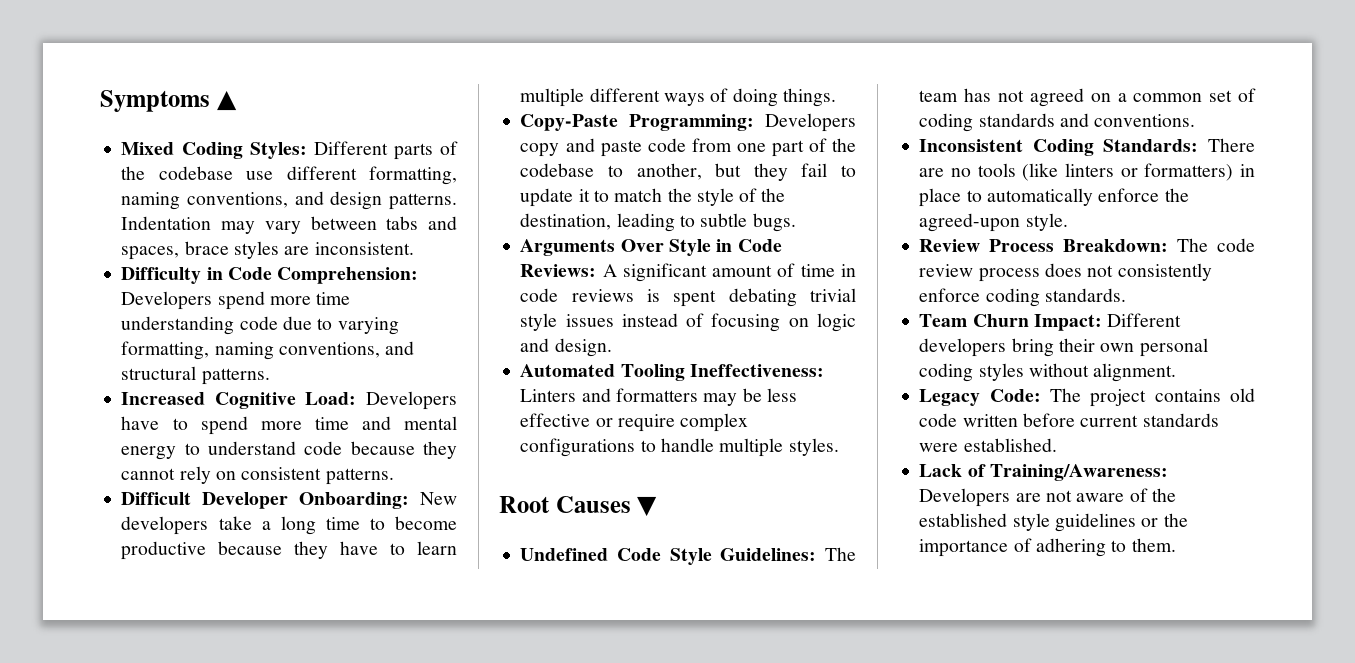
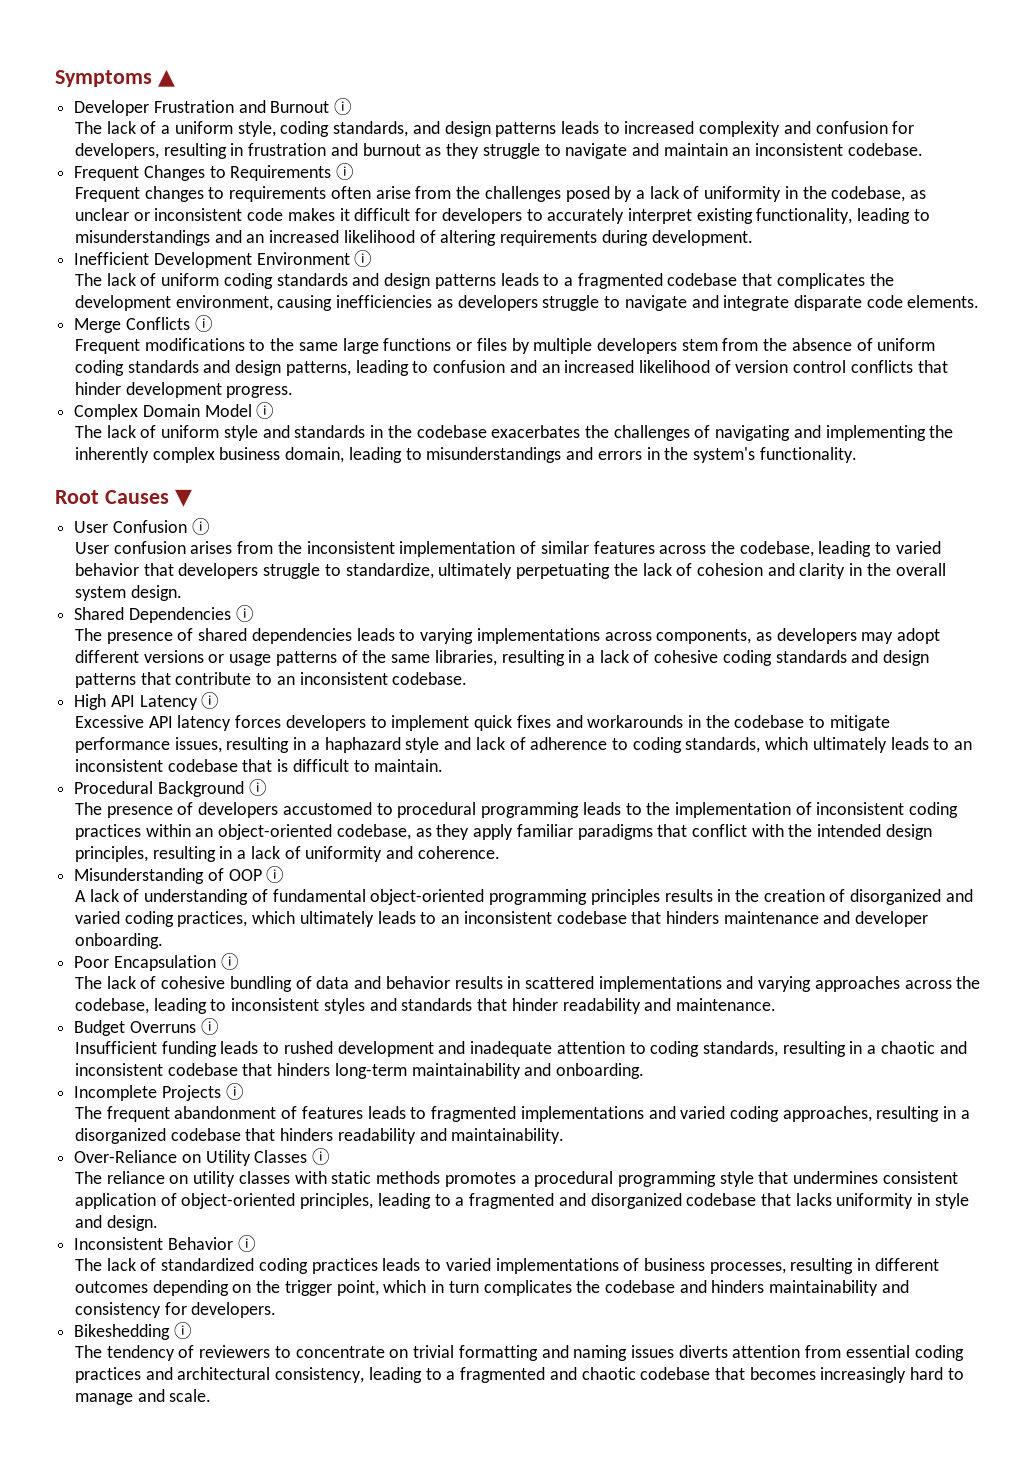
- Mixed Coding Styles: Different parts of the codebase use different formatting, naming conventions, and design patterns. Indentation may vary between tabs and spaces, brace styles are inconsistent.
- Difficulty in Code Comprehension: Developers spend more time understanding code due to varying formatting, naming conventions, and structural patterns.
- Increased Cognitive Load: Developers have to spend more time and mental energy to understand code because they cannot rely on consistent patterns.
- Difficult Developer Onboarding: New developers take a long time to become productive because they have to learn multiple different ways of doing things.
- Copy-Paste Programming: Developers copy and paste code from one part of the codebase to another, but they fail to update it to match the style of the destination, leading to subtle bugs.
- Arguments Over Style in Code Reviews: A significant amount of time in code reviews is spent debating trivial style issues instead of focusing on logic and design.
- Automated Tooling Ineffectiveness: Linters and formatters may be less effective or require complex configurations to handle multiple styles.
+ Developer Frustration and Burnout ⓘ
+ The lack of a uniform style, coding standards, and design patterns leads to increased complexity and confusion for developers, resulting in frustration and burnout as they struggle to navigate and maintain an inconsistent codebase.
+ Frequent Changes to Requirements ⓘ
+ Frequent changes to requirements often arise from the challenges posed by a lack of uniformity in the codebase, as unclear or inconsistent code makes it difficult for developers to accurately interpret existing functionality, leading to misunderstandings and an increased likelihood of altering requirements during development.
+ Inefficient Development Environment ⓘ
+ The lack of uniform coding standards and design patterns leads to a fragmented codebase that complicates the development environment, causing inefficiencies as developers struggle to navigate and integrate disparate code elements.
+ Merge Conflicts ⓘ
+ Frequent modifications to the same large functions or files by multiple developers stem from the absence of uniform coding standards and design patterns, leading to confusion and an increased likelihood of version control conflicts that hinder development progress.
+ Complex Domain Model ⓘ
+ The lack of uniform style and standards in the codebase exacerbates the challenges of navigating and implementing the inherently complex business domain, leading to misunderstandings and errors in the system's functionality.
  Root Causes ▼
- Undefined Code Style Guidelines: The team has not agreed on a common set of coding standards and conventions.
- Inconsistent Coding Standards: There are no tools (like linters or formatters) in place to automatically enforce the agreed-upon style.
- Review Process Breakdown: The code review process does not consistently enforce coding standards.
- Team Churn Impact: Different developers bring their own personal coding styles without alignment.
- Legacy Code: The project contains old code written before current standards were established.
- Lack of Training/Awareness: Developers are not aware of the established style guidelines or the importance of adhering to them.
+ User Confusion ⓘ
+ User confusion arises from the inconsistent implementation of similar features across the codebase, leading to varied behavior that developers struggle to standardize, ultimately perpetuating the lack of cohesion and clarity in the overall system design.
+ Shared Dependencies ⓘ
+ The presence of shared dependencies leads to varying implementations across components, as developers may adopt different versions or usage patterns of the same libraries, resulting in a lack of cohesive coding standards and design patterns that contribute to an inconsistent codebase.
+ High API Latency ⓘ
+ Excessive API latency forces developers to implement quick fixes and workarounds in the codebase to mitigate performance issues, resulting in a haphazard style and lack of adherence to coding standards, which ultimately leads to an inconsistent codebase that is difficult to maintain.
+ Procedural Background ⓘ
+ The presence of developers accustomed to procedural programming leads to the implementation of inconsistent coding practices within an object-oriented codebase, as they apply familiar paradigms that conflict with the intended design principles, resulting in a lack of uniformity and coherence.
+ Misunderstanding of OOP ⓘ
+ A lack of understanding of fundamental object-oriented programming principles results in the creation of disorganized and varied coding practices, which ultimately leads to an inconsistent codebase that hinders maintenance and developer onboarding.
+ Poor Encapsulation ⓘ
+ The lack of cohesive bundling of data and behavior results in scattered implementations and varying approaches across the codebase, leading to inconsistent styles and standards that hinder readability and maintenance.
+ Budget Overruns ⓘ
+ Insufficient funding leads to rushed development and inadequate attention to coding standards, resulting in a chaotic and inconsistent codebase that hinders long-term maintainability and onboarding.
+ Incomplete Projects ⓘ
+ The frequent abandonment of features leads to fragmented implementations and varied coding approaches, resulting in a disorganized codebase that hinders readability and maintainability.
+ Over-Reliance on Utility Classes ⓘ
+ The reliance on utility classes with static methods promotes a procedural programming style that undermines consistent application of object-oriented principles, leading to a fragmented and disorganized codebase that lacks uniformity in style and design.
+ Inconsistent Behavior ⓘ
+ The lack of standardized coding practices leads to varied implementations of business processes, resulting in different outcomes depending on the trigger point, which in turn complicates the codebase and hinders maintainability and consistency for developers.
+ Bikeshedding ⓘ
+ The tendency of reviewers to concentrate on trivial formatting and naming issues diverts attention from essential coding practices and architectural consistency, leading to a fragmented and chaotic codebase that becomes increasingly hard to manage and scale.

